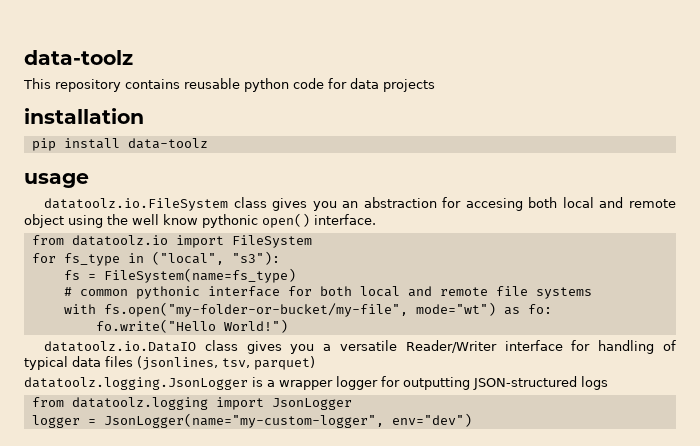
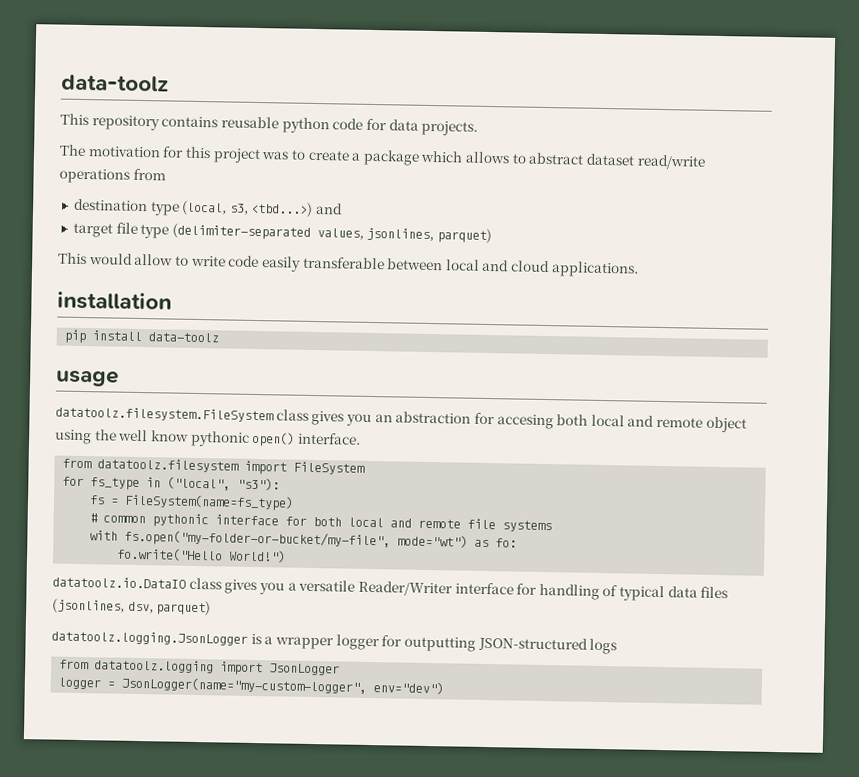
- This repository contains reusable python code for data projects
+ This repository contains reusable python code for data projects.
+ The motivation for this project was to create a package which allows to abstract dataset read/write operations from
+ destination type (local, s3, <tbd...>) and
+ target file type (delimiter-separated values, jsonlines, parquet)
+ This would allow to write code easily transferable between local and cloud applications.
- datatoolz.io.FileSystem class gives you an abstraction for accesing both local and remote object using the well know pythonic open() interface.
+ datatoolz.filesystem.FileSystem class gives you an abstraction for accesing both local and remote object using the well know pythonic open() interface.
- from datatoolz.io import FileSystem
+ from datatoolz.filesystem import FileSystem
- datatoolz.io.DataIO class gives you a versatile Reader/Writer interface for handling of typical data files (jsonlines, tsv, parquet)
+ datatoolz.io.DataIO class gives you a versatile Reader/Writer interface for handling of typical data files (jsonlines, dsv, parquet)

